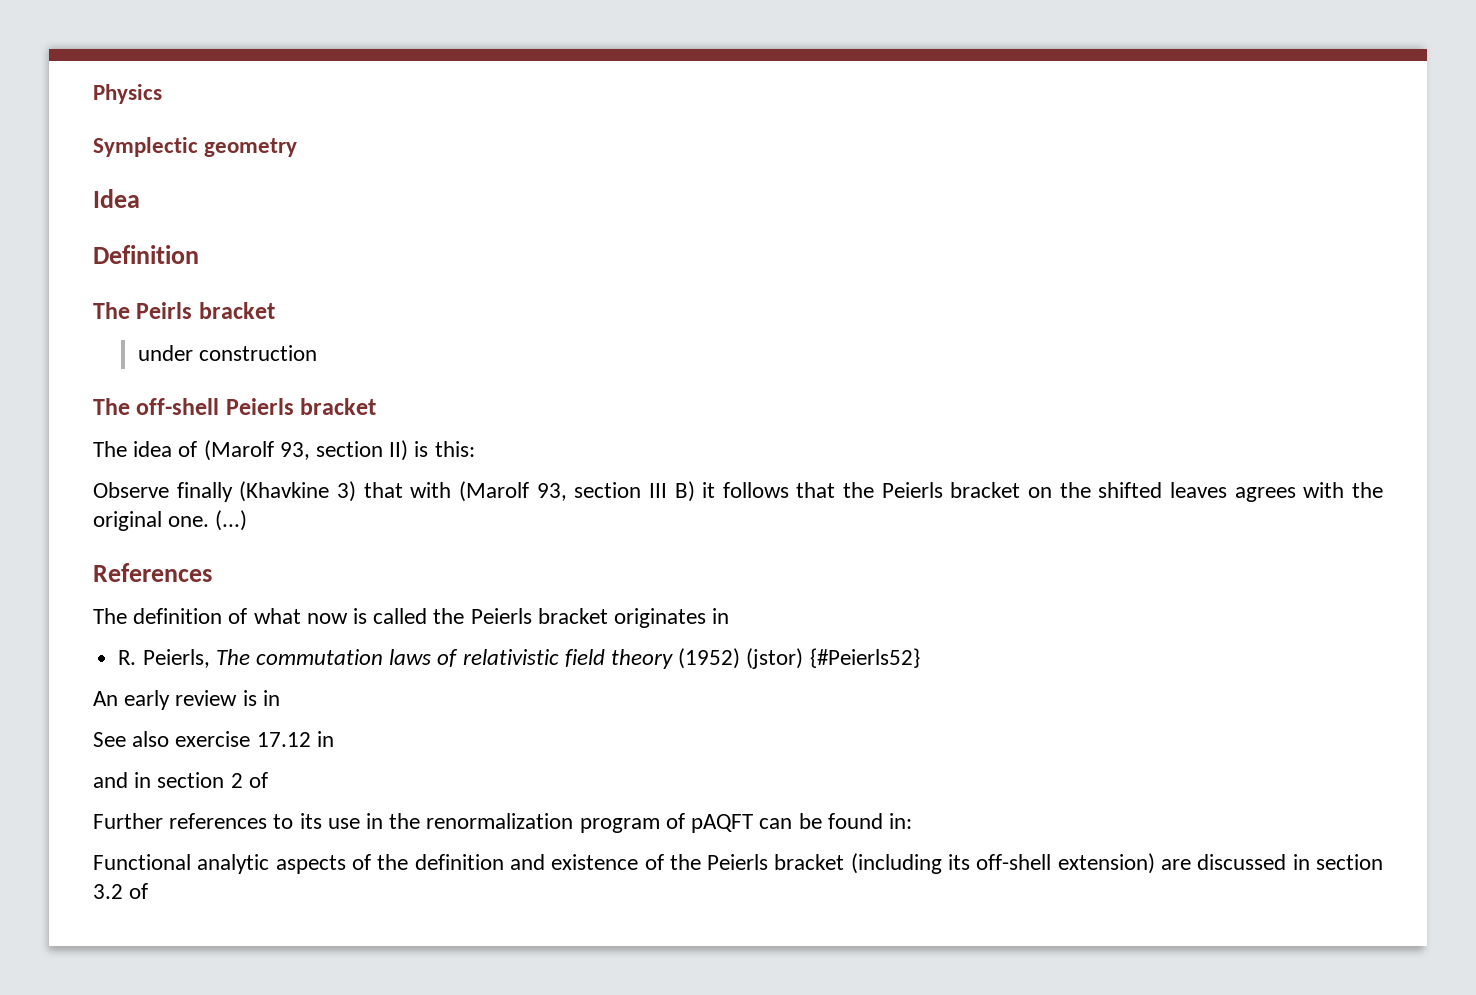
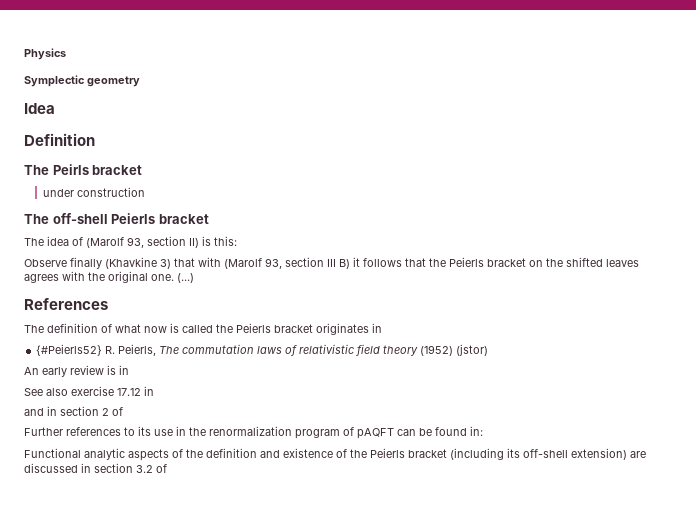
- R. Peierls, The commutation laws of relativistic field theory (1952) (jstor) {#Peierls52}
+ {#Peierls52} R. Peierls, The commutation laws of relativistic field theory (1952) (jstor)

